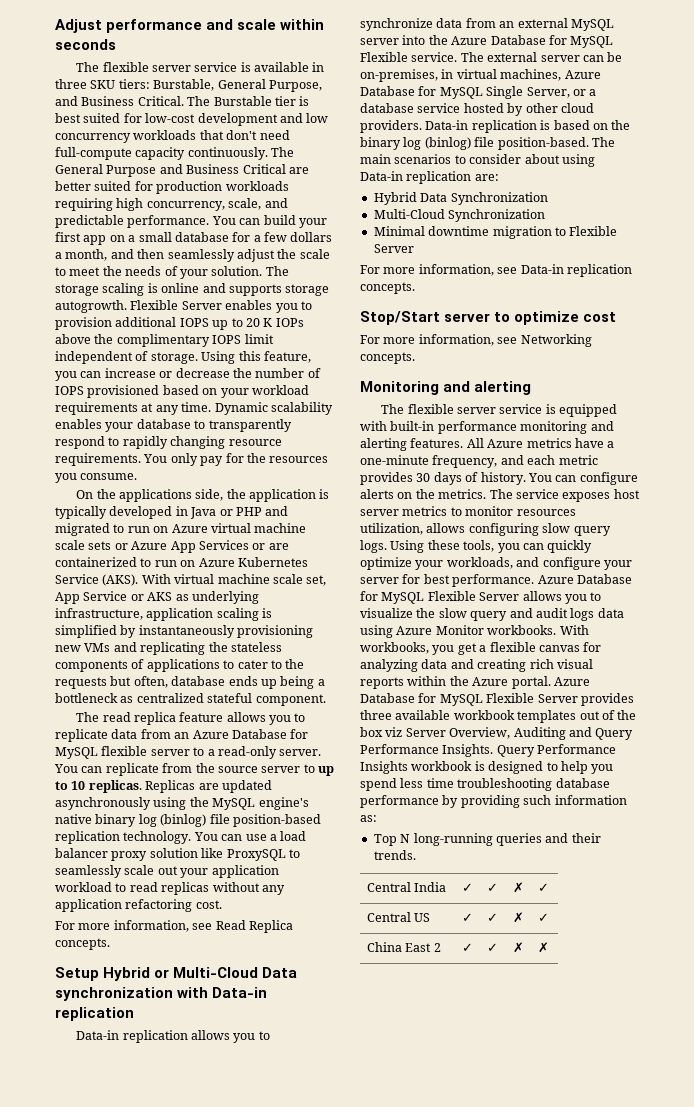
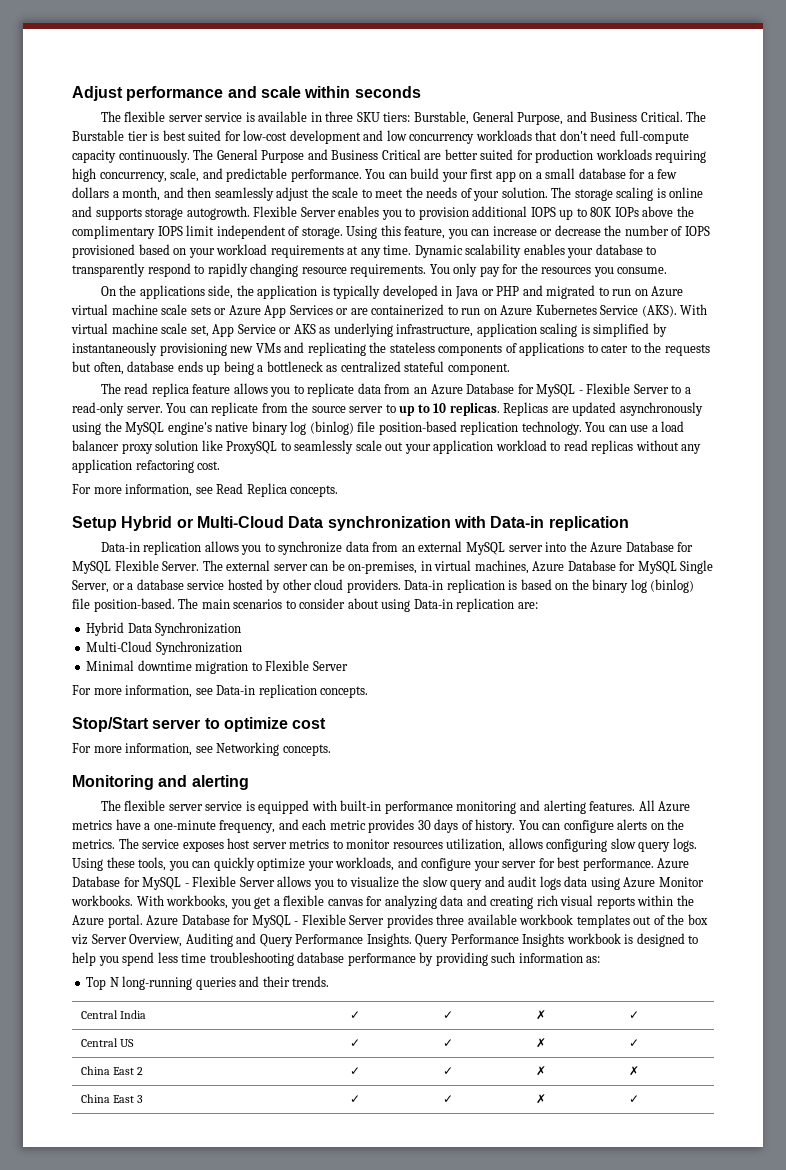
- Flexible Server enables you to provision additional IOPS up to 20 K IOPs above the complimentary IOPS limit independent of storage.
+ Flexible Server enables you to provision additional IOPS up to 80K IOPs above the complimentary IOPS limit independent of storage.
- The read replica feature allows you to replicate data from an Azure Database for MySQL flexible server to a read-only server.
+ The read replica feature allows you to replicate data from an Azure Database for MySQL - Flexible Server to a read-only server.
- Data-in replication allows you to synchronize data from an external MySQL server into the Azure Database for MySQL Flexible service.
+ Data-in replication allows you to synchronize data from an external MySQL server into the Azure Database for MySQL Flexible Server.
- Azure Database for MySQL Flexible Server allows you to visualize the slow query and audit logs data using Azure Monitor workbooks.
+ Azure Database for MySQL - Flexible Server allows you to visualize the slow query and audit logs data using Azure Monitor workbooks.
- Azure Database for MySQL Flexible Server provides three available workbook templates out of the box viz Server Overview, Auditing and Query Performance Insights.
+ Azure Database for MySQL - Flexible Server provides three available workbook templates out of the box viz Server Overview, Auditing and Query Performance Insights.
+ China East 3 | ✓ | ✓ | ✗ | ✓

